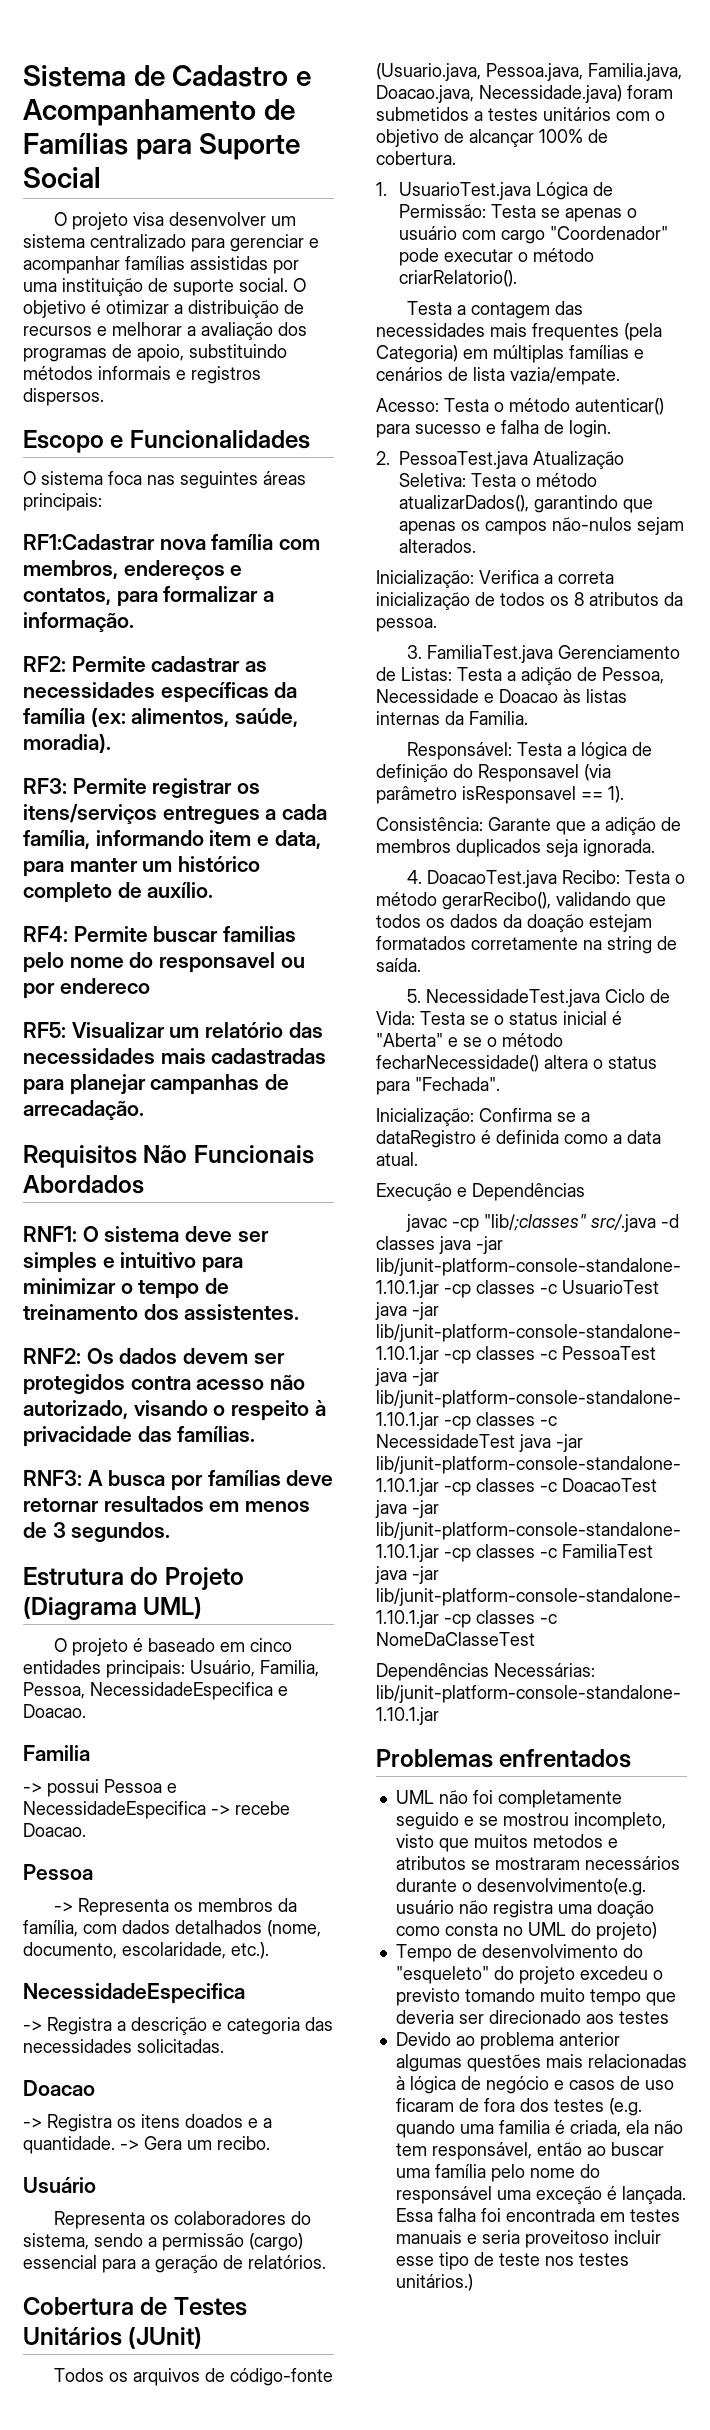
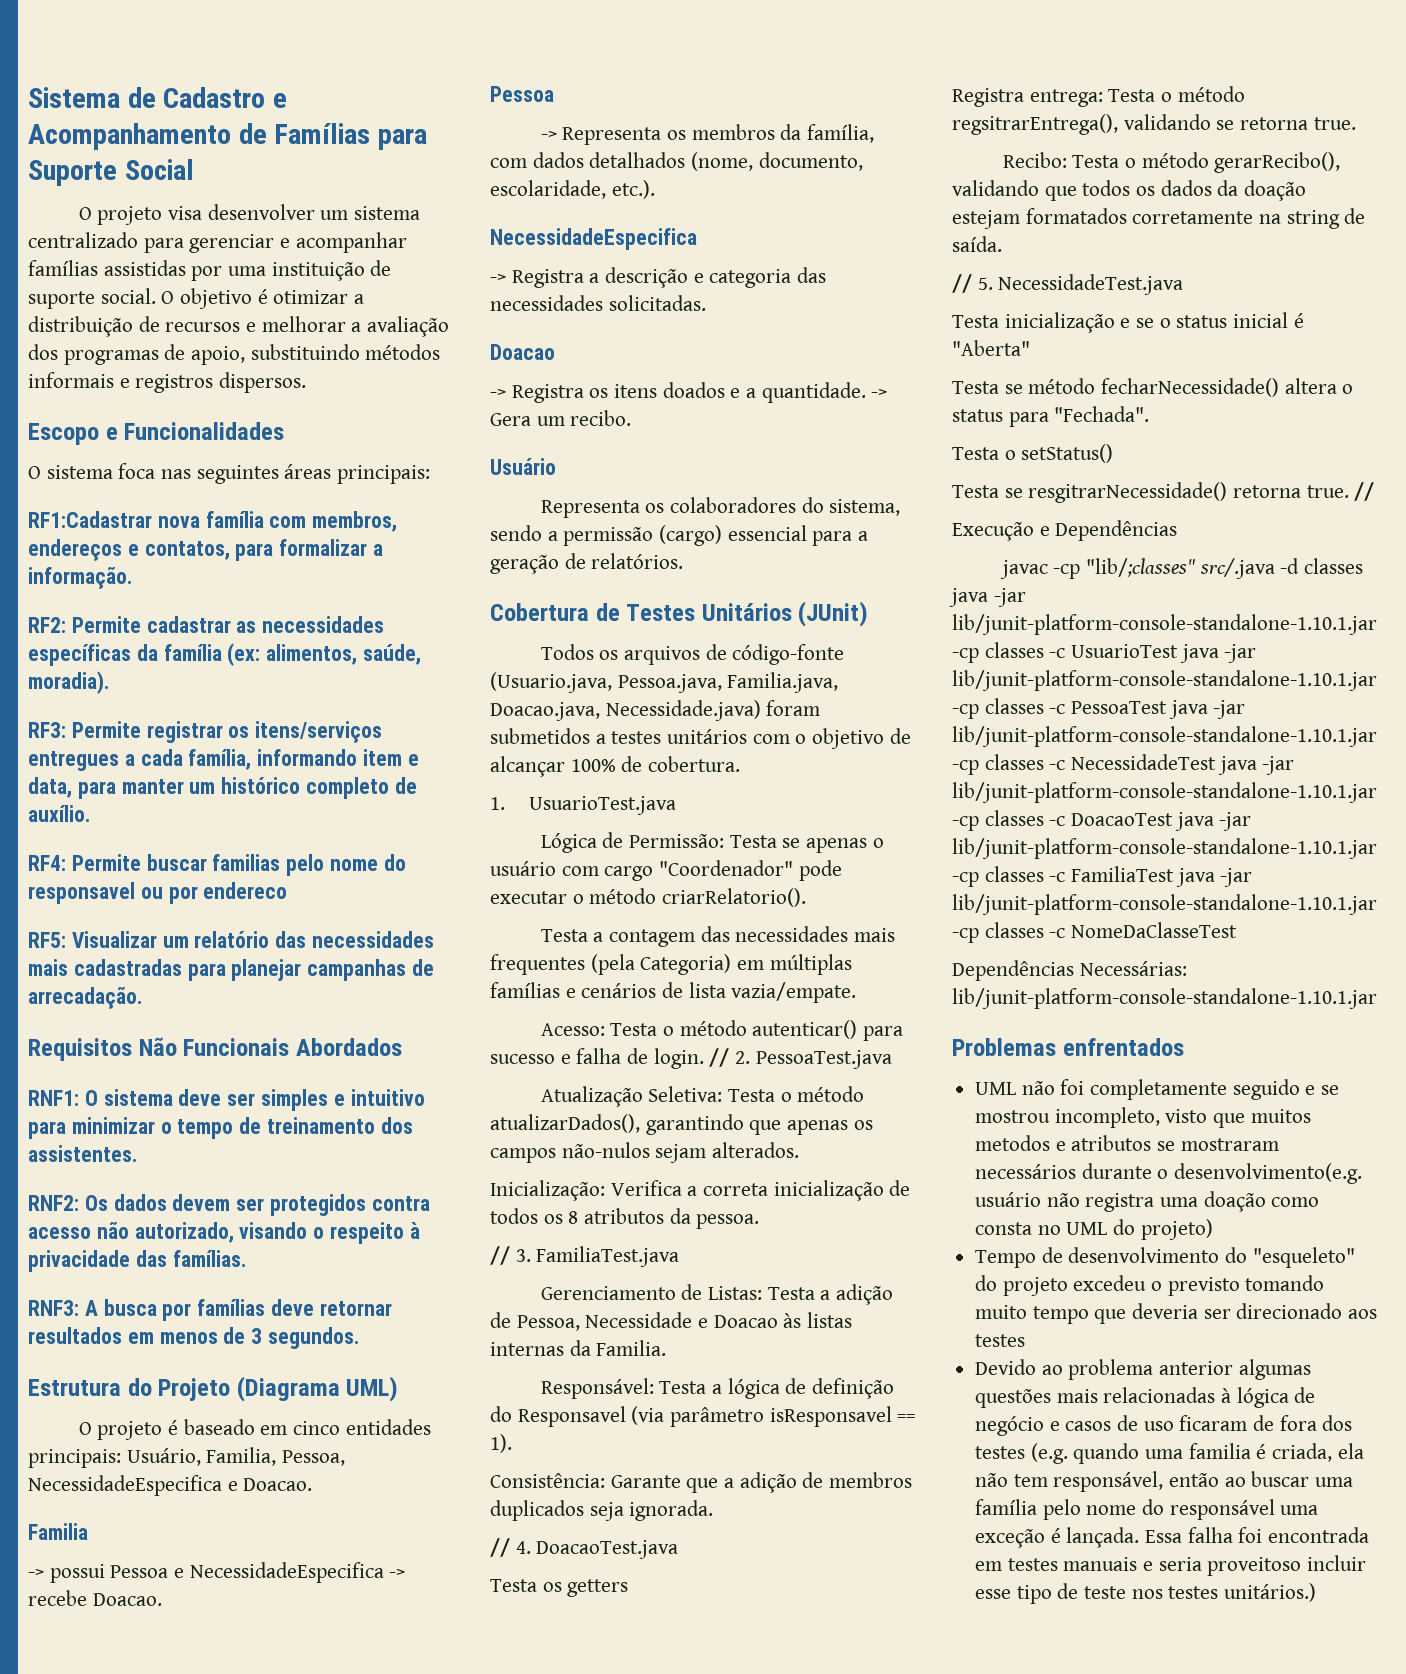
- 1. UsuarioTest.java Lógica de Permissão: Testa se apenas o usuário com cargo "Coordenador" pode executar o método criarRelatorio().
+ 1. UsuarioTest.java
+ Lógica de Permissão: Testa se apenas o usuário com cargo "Coordenador" pode executar o método criarRelatorio().
- Acesso: Testa o método autenticar() para sucesso e falha de login.
- 2. PessoaTest.java Atualização Seletiva: Testa o método atualizarDados(), garantindo que apenas os campos não-nulos sejam alterados.
+ Acesso: Testa o método autenticar() para sucesso e falha de login. // 2. PessoaTest.java
+ Atualização Seletiva: Testa o método atualizarDados(), garantindo que apenas os campos não-nulos sejam alterados.
- 3. FamiliaTest.java Gerenciamento de Listas: Testa a adição de Pessoa, Necessidade e Doacao às listas internas da Familia.
+ // 3. FamiliaTest.java
+ Gerenciamento de Listas: Testa a adição de Pessoa, Necessidade e Doacao às listas internas da Familia.
- 4. DoacaoTest.java Recibo: Testa o método gerarRecibo(), validando que todos os dados da doação estejam formatados corretamente na string de saída.
+ // 4. DoacaoTest.java
+ Testa os getters
+ Registra entrega: Testa o método regsitrarEntrega(), validando se retorna true.
+ Recibo: Testa o método gerarRecibo(), validando que todos os dados da doação estejam formatados corretamente na string de saída.
- 5. NecessidadeTest.java Ciclo de Vida: Testa se o status inicial é "Aberta" e se o método fecharNecessidade() altera o status para "Fechada".
+ // 5. NecessidadeTest.java
+ Testa inicialização e se o status inicial é "Aberta"
+ Testa se método fecharNecessidade() altera o status para "Fechada".
- Inicialização: Confirma se a dataRegistro é definida como a data atual.
+ Testa o setStatus()
+ Testa se resgitrarNecessidade() retorna true. //

